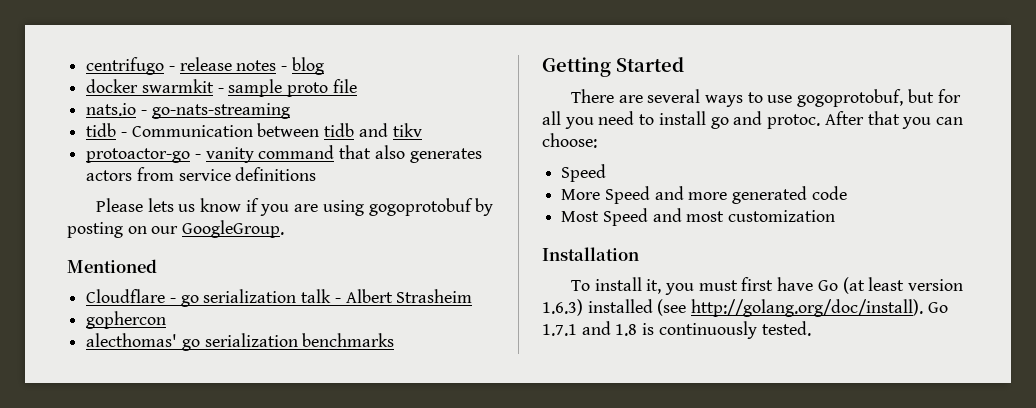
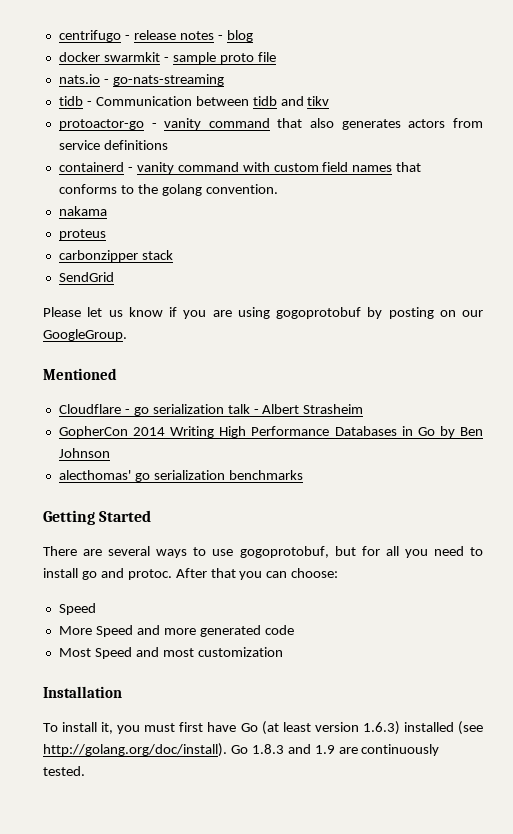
+ containerd - vanity command with custom field names that conforms to the golang convention.
+ nakama
+ proteus
+ carbonzipper stack
+ SendGrid
- Please lets us know if you are using gogoprotobuf by posting on our GoogleGroup.
+ Please let us know if you are using gogoprotobuf by posting on our GoogleGroup.
- gophercon
+ GopherCon 2014 Writing High Performance Databases in Go by Ben Johnson
- To install it, you must first have Go (at least version 1.6.3) installed (see http://golang.org/doc/install). Go 1.7.1 and 1.8 is continuously tested.
+ To install it, you must first have Go (at least version 1.6.3) installed (see http://golang.org/doc/install). Go 1.8.3 and 1.9 are continuously tested.

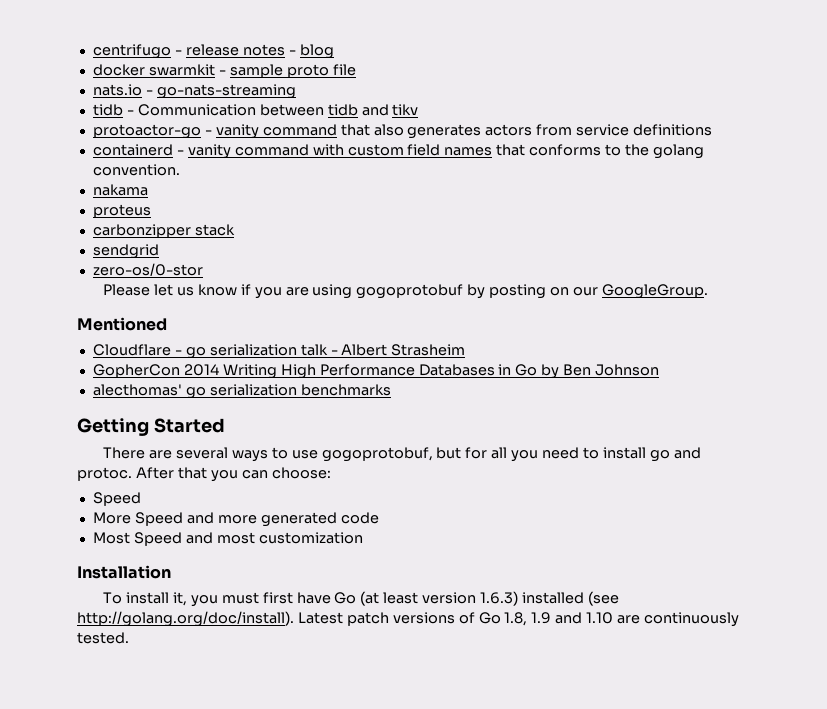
- SendGrid
+ sendgrid
+ zero-os/0-stor
- To install it, you must first have Go (at least version 1.6.3) installed (see http://golang.org/doc/install). Go 1.8.3 and 1.9 are continuously tested.
+ To install it, you must first have Go (at least version 1.6.3) installed (see http://golang.org/doc/install). Latest patch versions of Go 1.8, 1.9 and 1.10 are continuously tested.

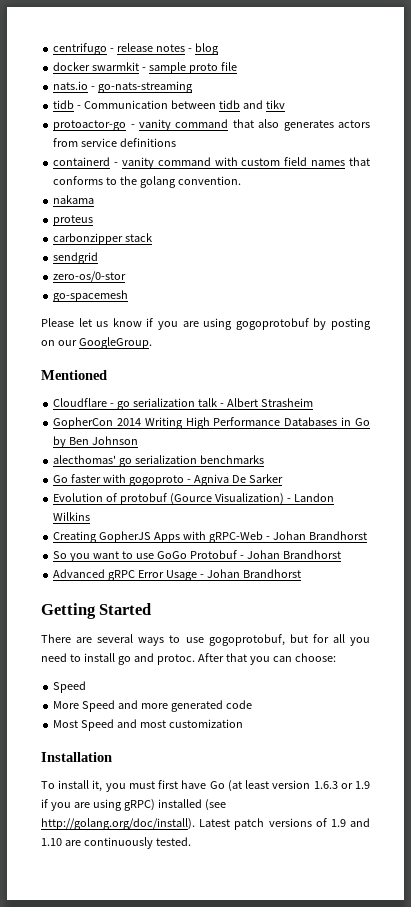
+ go-spacemesh
+ Go faster with gogoproto - Agniva De Sarker
+ Evolution of protobuf (Gource Visualization) - Landon Wilkins
+ Creating GopherJS Apps with gRPC-Web - Johan Brandhorst
+ So you want to use GoGo Protobuf - Johan Brandhorst
+ Advanced gRPC Error Usage - Johan Brandhorst
- To install it, you must first have Go (at least version 1.6.3) installed (see http://golang.org/doc/install). Latest patch versions of Go 1.8, 1.9 and 1.10 are continuously tested.
+ To install it, you must first have Go (at least version 1.6.3 or 1.9 if you are using gRPC) installed (see http://golang.org/doc/install). Latest patch versions of 1.9 and 1.10 are continuously tested.

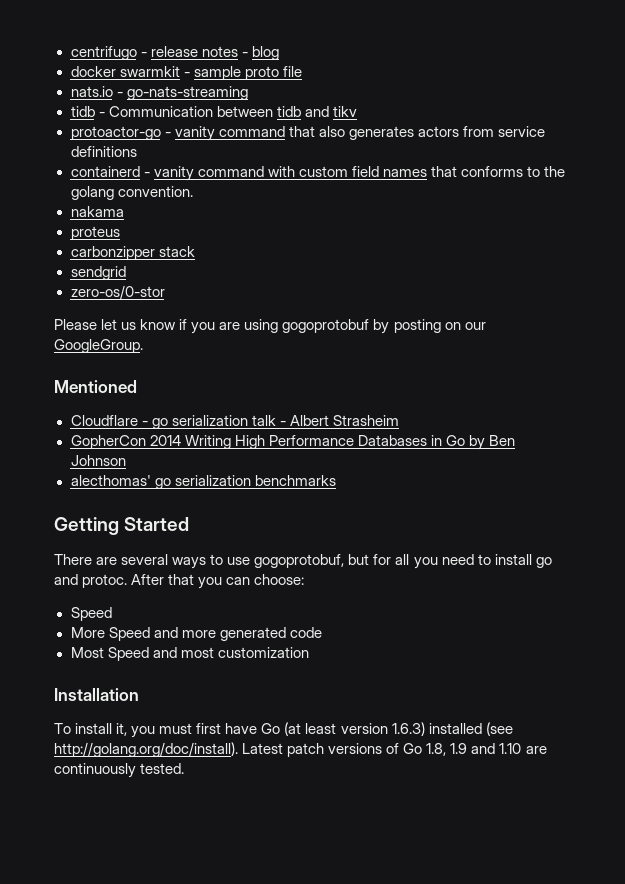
- go-spacemesh
- Go faster with gogoproto - Agniva De Sarker
- Evolution of protobuf (Gource Visualization) - Landon Wilkins
- Creating GopherJS Apps with gRPC-Web - Johan Brandhorst
- So you want to use GoGo Protobuf - Johan Brandhorst
- Advanced gRPC Error Usage - Johan Brandhorst
- To install it, you must first have Go (at least version 1.6.3 or 1.9 if you are using gRPC) installed (see http://golang.org/doc/install). Latest patch versions of 1.9 and 1.10 are continuously tested.
+ To install it, you must first have Go (at least version 1.6.3) installed (see http://golang.org/doc/install). Latest patch versions of Go 1.8, 1.9 and 1.10 are continuously tested.

